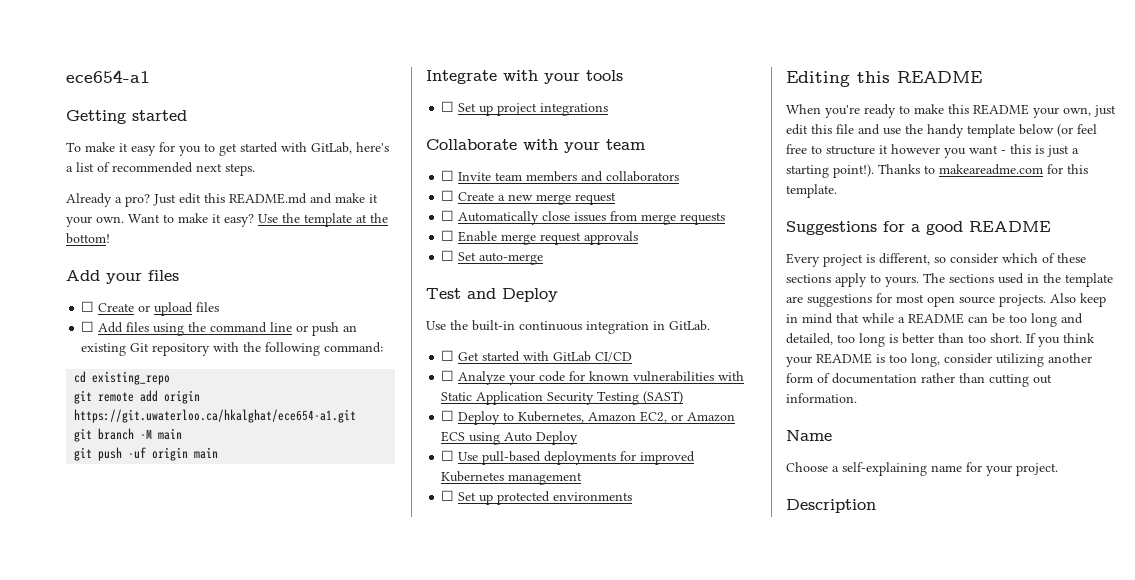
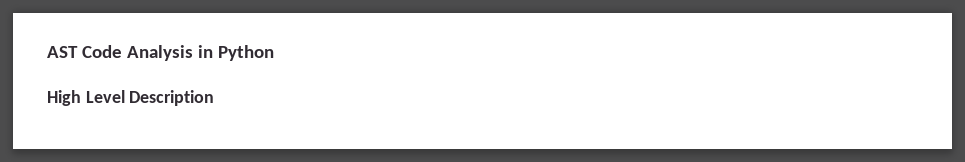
- ece654-a1
- Getting started
- To make it easy for you to get started with GitLab, here's a list of recommended next steps.
- Already a pro? Just edit this README.md and make it your own. Want to make it easy? Use the template at the bottom!
- Add your files
- ☐ Create or upload files
- ☐ Add files using the command line or push an existing Git repository with the following command:
- cd existing_repo
- git remote add origin https://git.uwaterloo.ca/hkalghat/ece654-a1.git
- git branch -M main
- git push -uf origin main
- Integrate with your tools
- ☐ Set up project integrations
- Collaborate with your team
- ☐ Invite team members and collaborators
- ☐ Create a new merge request
- ☐ Automatically close issues from merge requests
- ☐ Enable merge request approvals
- ☐ Set auto-merge
- Test and Deploy
- Use the built-in continuous integration in GitLab.
- ☐ Get started with GitLab CI/CD
- ☐ Analyze your code for known vulnerabilities with Static Application Security Testing (SAST)
- ☐ Deploy to Kubernetes, Amazon EC2, or Amazon ECS using Auto Deploy
- ☐ Use pull-based deployments for improved Kubernetes management
- ☐ Set up protected environments
- Editing this README
- When you're ready to make this README your own, just edit this file and use the handy template below (or feel free to structure it however you want - this is just a starting point!). Thanks to makeareadme.com for this template.
- Suggestions for a good README
- Every project is different, so consider which of these sections apply to yours. The sections used in the template are suggestions for most open source projects. Also keep in mind that while a README can be too long and detailed, too long is better than too short. If you think your README is too long, consider utilizing another form of documentation rather than cutting out information.
- Name
- Choose a self-explaining name for your project.
- Description
+ AST Code Analysis in Python
+ High Level Description

